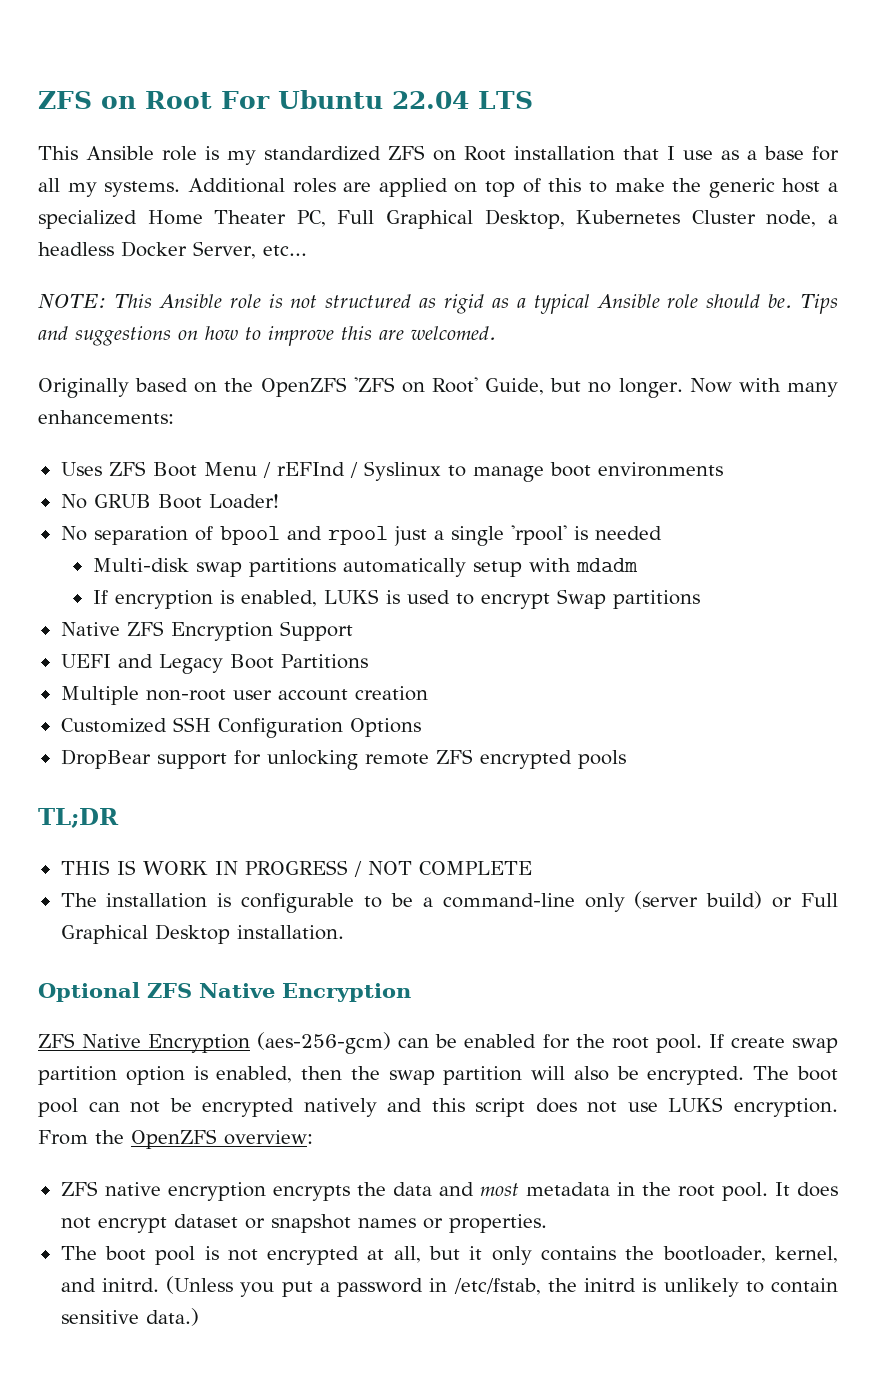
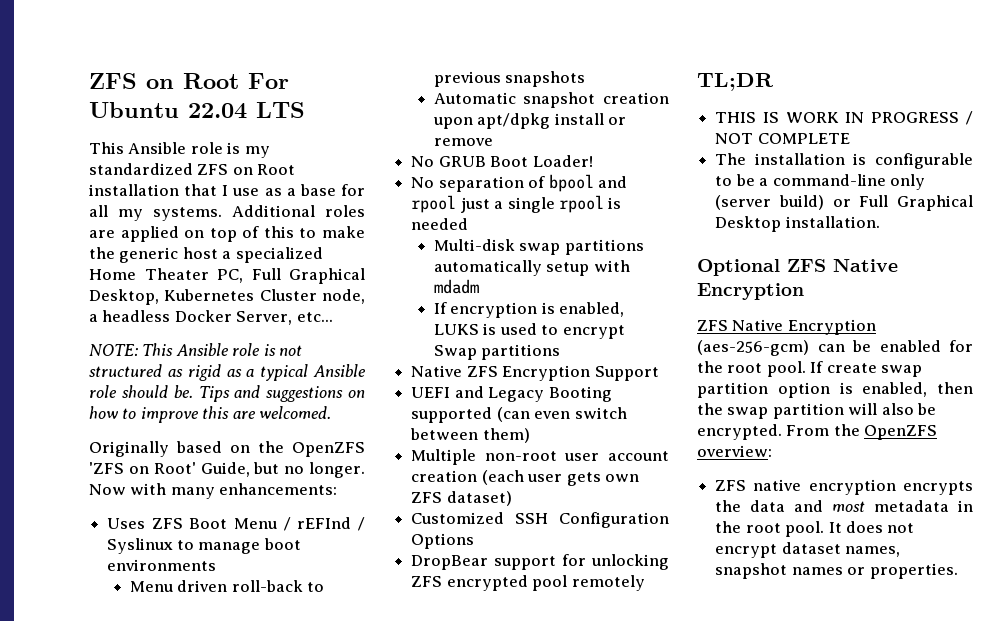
+ Menu driven roll-back to previous snapshots
+ Automatic snapshot creation upon apt/dpkg install or remove
- No separation of bpool and rpool just a single 'rpool' is needed
+ No separation of bpool and rpool just a single rpool is needed
- UEFI and Legacy Boot Partitions
+ UEFI and Legacy Booting supported (can even switch between them)
- Multiple non-root user account creation
+ Multiple non-root user account creation (each user gets own ZFS dataset)
- DropBear support for unlocking remote ZFS encrypted pools
+ DropBear support for unlocking ZFS encrypted pool remotely
- The boot pool can not be encrypted natively and this script does not use LUKS encryption.
- It does not encrypt dataset or snapshot names or properties.
+ It does not encrypt dataset names, snapshot names or properties.
- The boot pool is not encrypted at all, but it only contains the bootloader, kernel, and initrd. (Unless you put a password in /etc/fstab, the initrd is unlikely to contain sensitive data.)

